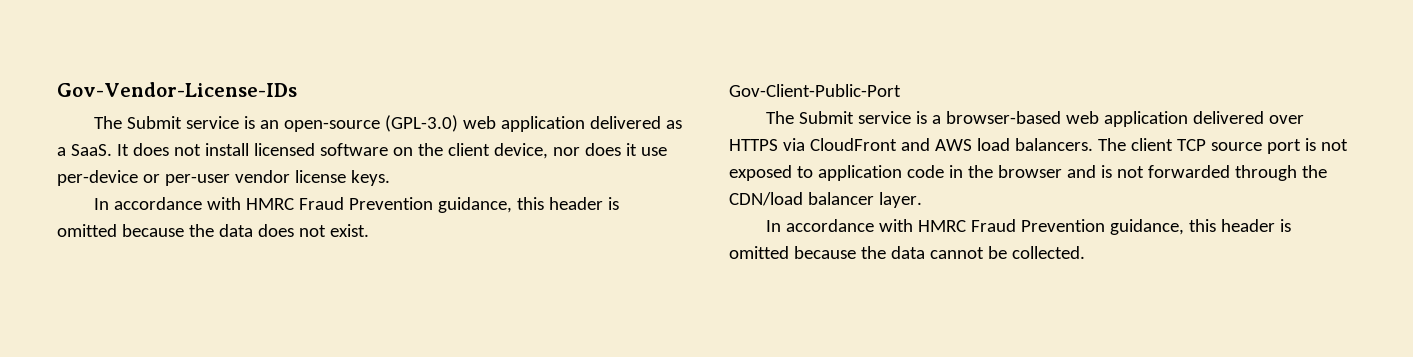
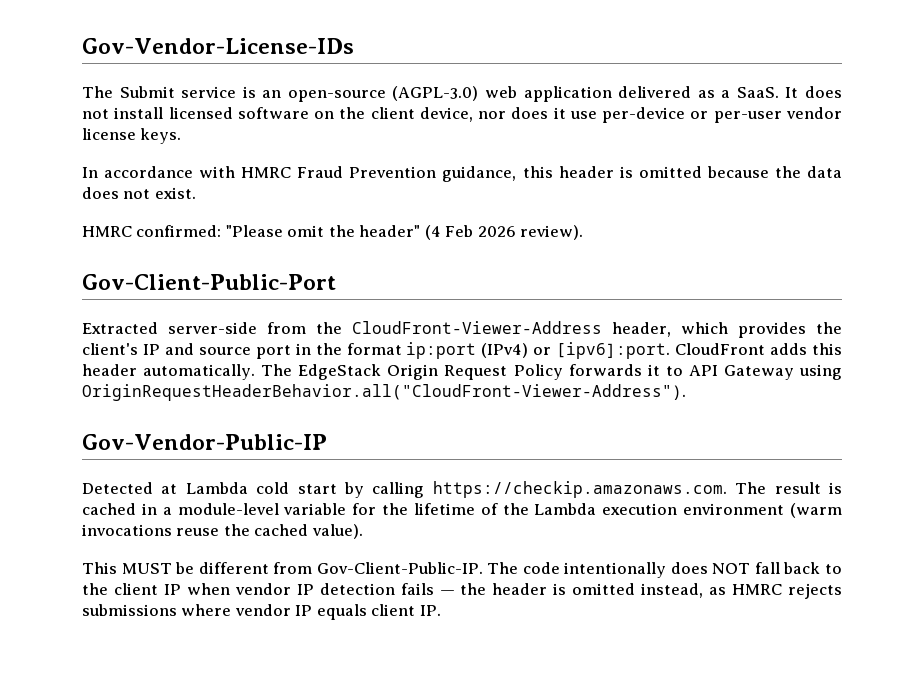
- The Submit service is an open-source (GPL-3.0) web application delivered as a SaaS.
+ The Submit service is an open-source (AGPL-3.0) web application delivered as a SaaS.
+ HMRC confirmed: "Please omit the header" (4 Feb 2026 review).
  Gov-Client-Public-Port
- The Submit service is a browser-based web application delivered over HTTPS via CloudFront and AWS load balancers. The client TCP source port is not exposed to application code in the browser and is not forwarded through the CDN/load balancer layer.
- In accordance with HMRC Fraud Prevention guidance, this header is omitted because the data cannot be collected.
+ Extracted server-side from the CloudFront-Viewer-Address header, which provides the client's IP and source port in the format ip:port (IPv4) or [ipv6]:port. CloudFront adds this header automatically. The EdgeStack Origin Request Policy forwards it to API Gateway using OriginRequestHeaderBehavior.all("CloudFront-Viewer-Address").
+ Gov-Vendor-Public-IP
+ Detected at Lambda cold start by calling https://checkip.amazonaws.com. The result is cached in a module-level variable for the lifetime of the Lambda execution environment (warm invocations reuse the cached value).
+ This MUST be different from Gov-Client-Public-IP. The code intentionally does NOT fall back to the client IP when vendor IP detection fails — the header is omitted instead, as HMRC rejects submissions where vendor IP equals client IP.

